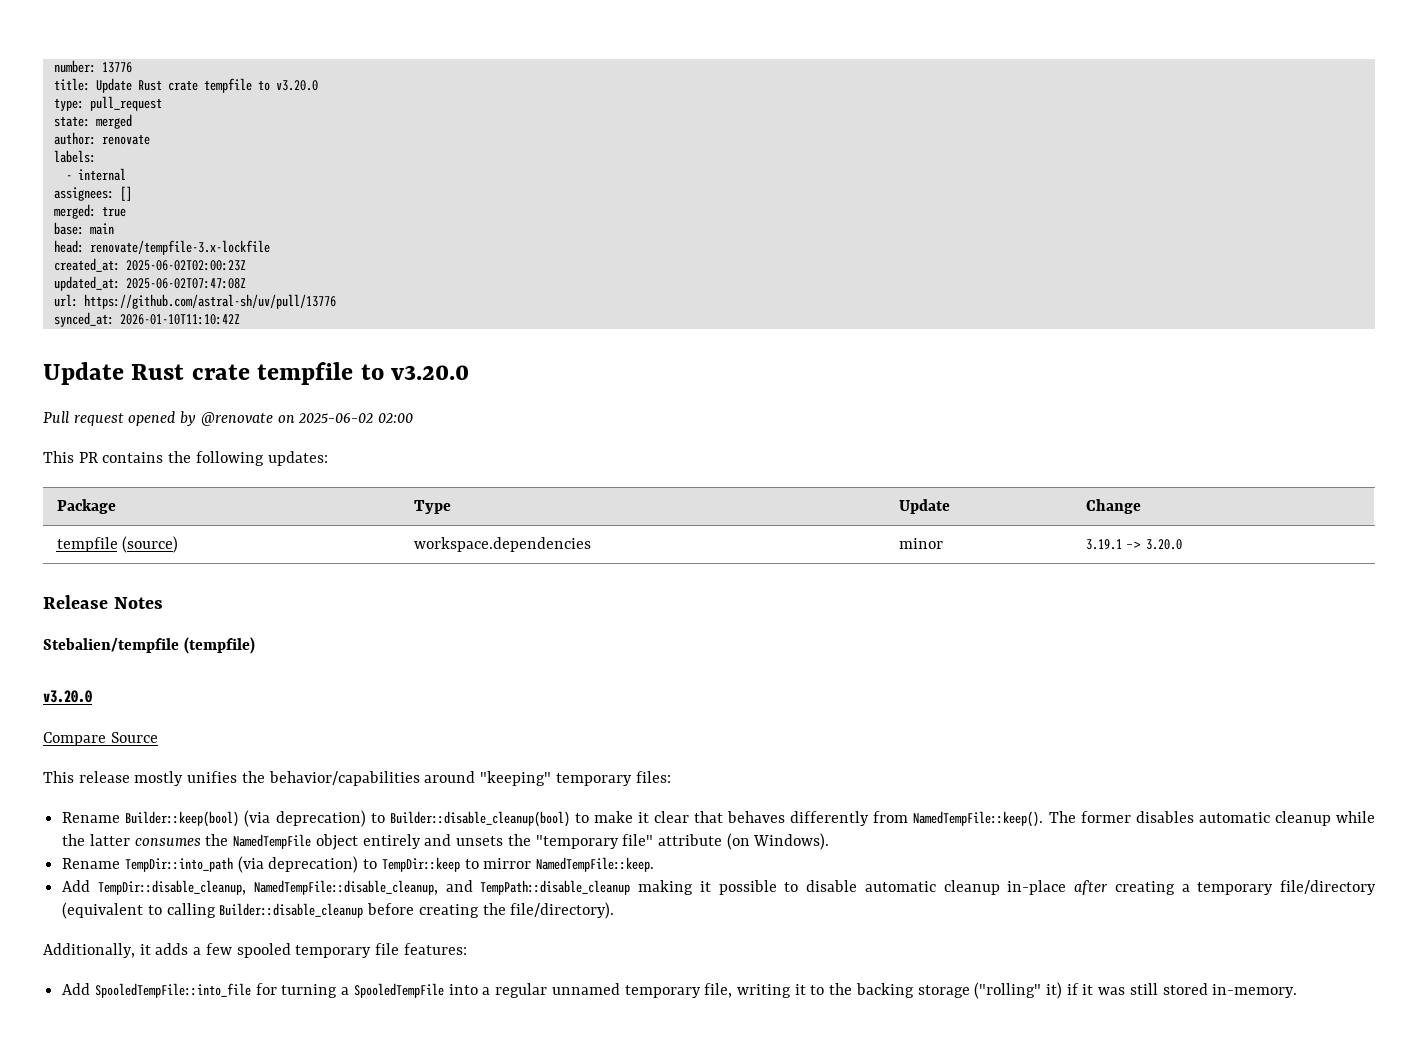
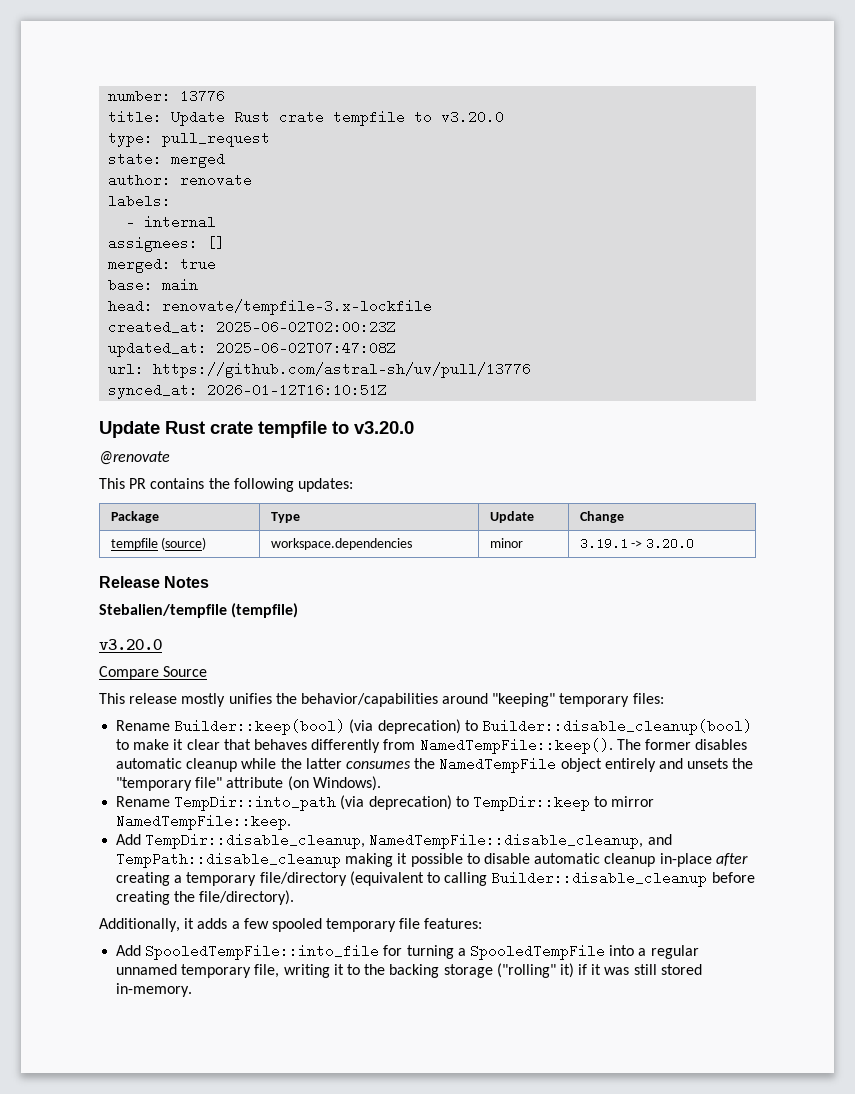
- synced_at: 2026-01-10T11:10:42Z
+ synced_at: 2026-01-12T16:10:51Z
  Update Rust crate tempfile to v3.20.0
- Pull request opened by @renovate on 2025-06-02 02:00
+ @renovate

